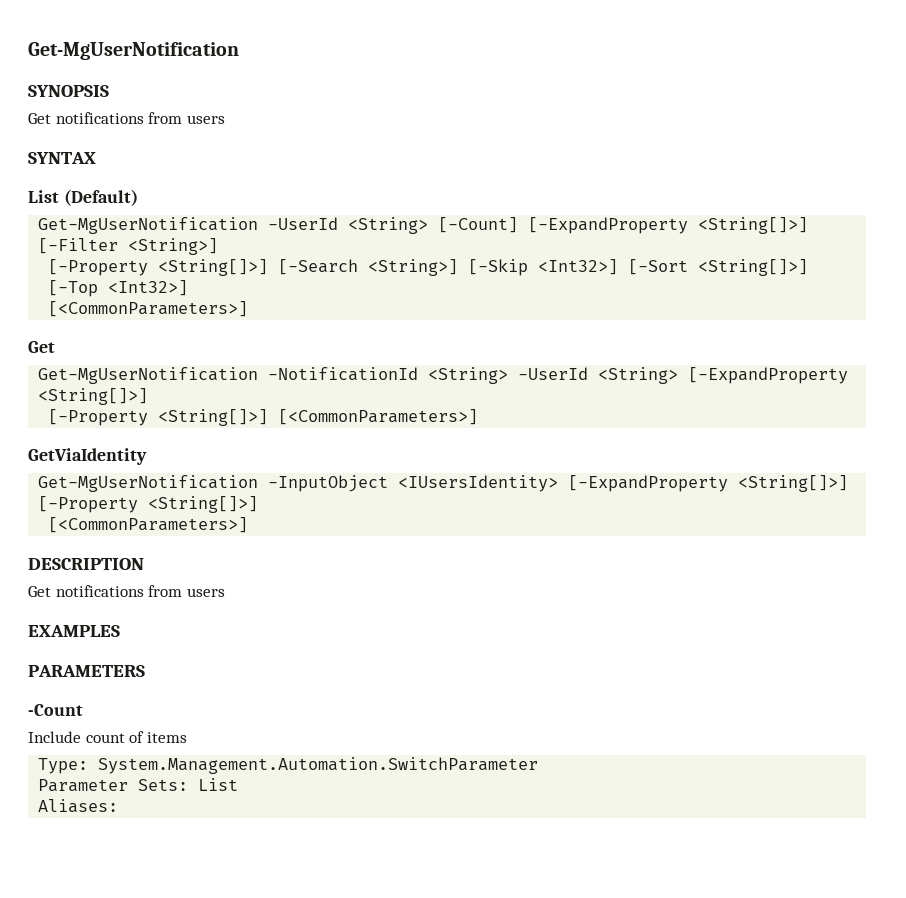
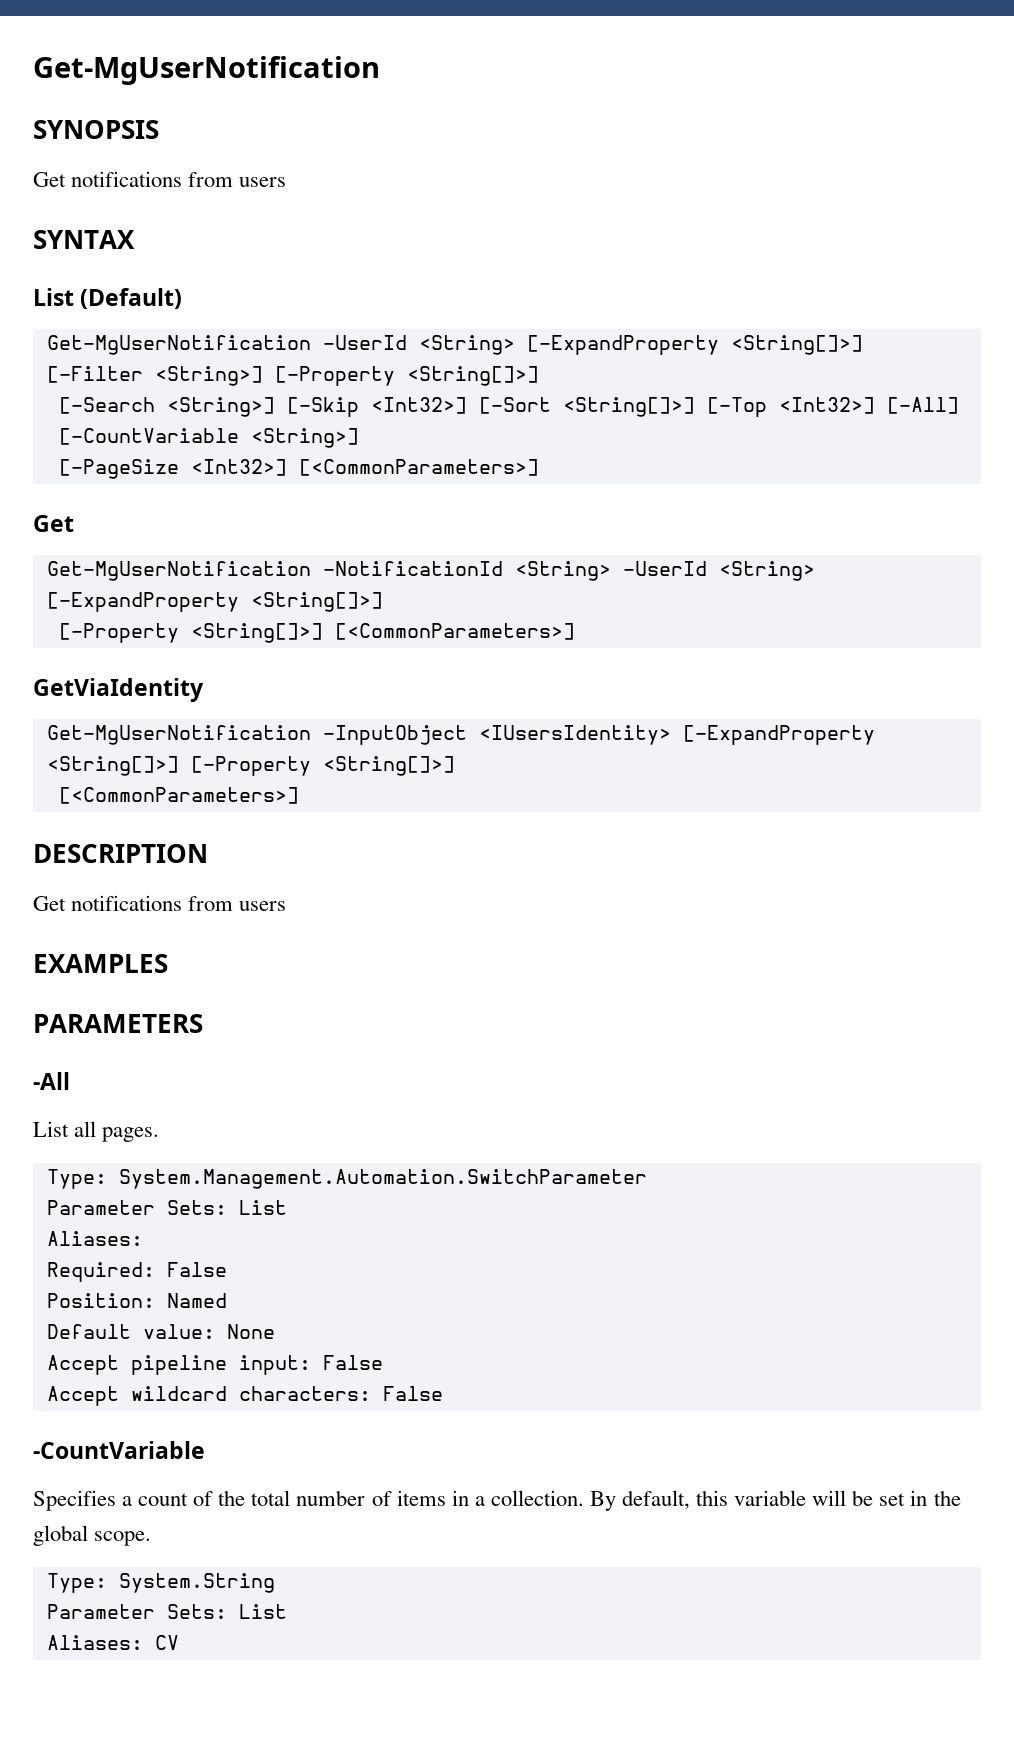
- Get-MgUserNotification -UserId <String> [-Count] [-ExpandProperty <String[]>] [-Filter <String>]
- [-Property <String[]>] [-Search <String>] [-Skip <Int32>] [-Sort <String[]>] [-Top <Int32>]
- [<CommonParameters>]
+ Get-MgUserNotification -UserId <String> [-ExpandProperty <String[]>] [-Filter <String>] [-Property <String[]>]
+ [-Search <String>] [-Skip <Int32>] [-Sort <String[]>] [-Top <Int32>] [-All] [-CountVariable <String>]
+ [-PageSize <Int32>] [<CommonParameters>]
- -Count
- Include count of items
+ -All
+ List all pages.
+ Required: False
+ Position: Named
+ Default value: None
+ Accept pipeline input: False
+ Accept wildcard characters: False
+ -CountVariable
+ Specifies a count of the total number of items in a collection. By default, this variable will be set in the global scope.
+ Type: System.String
+ Parameter Sets: List
+ Aliases: CV

